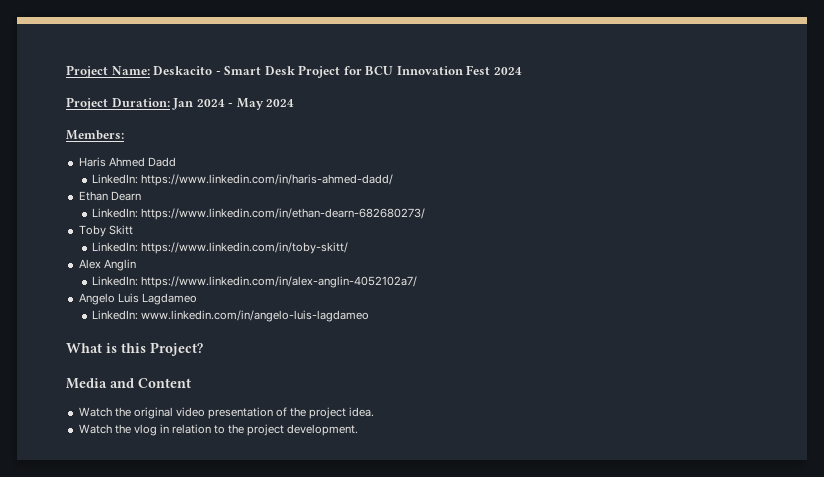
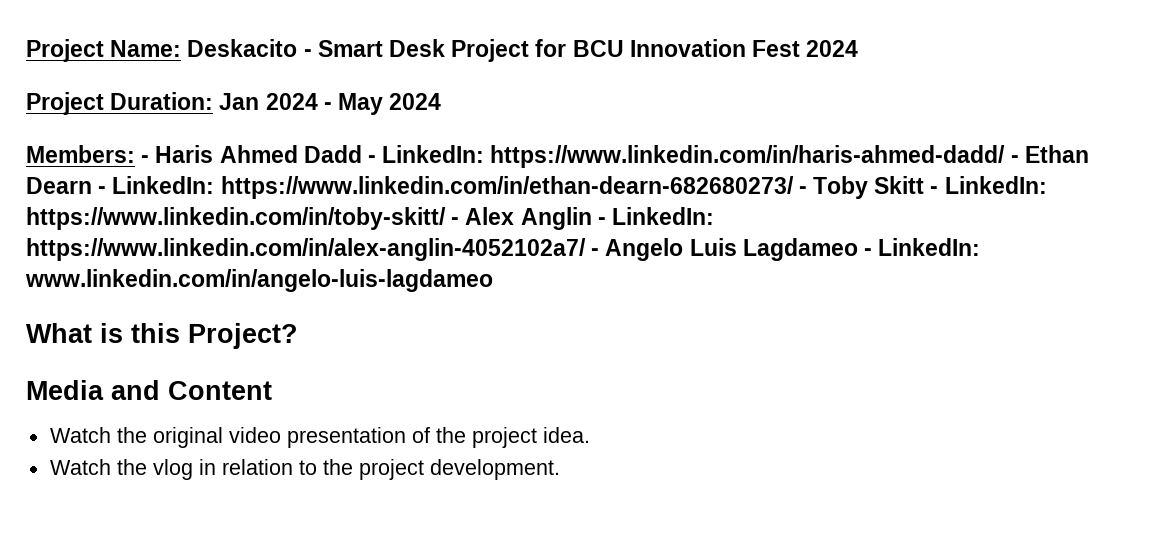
- Members:
- Haris Ahmed Dadd
- LinkedIn: https://www.linkedin.com/in/haris-ahmed-dadd/
- Ethan Dearn
- LinkedIn: https://www.linkedin.com/in/ethan-dearn-682680273/
- Toby Skitt
- LinkedIn: https://www.linkedin.com/in/toby-skitt/
- Alex Anglin
- LinkedIn: https://www.linkedin.com/in/alex-anglin-4052102a7/
- Angelo Luis Lagdameo
- LinkedIn: www.linkedin.com/in/angelo-luis-lagdameo
+ Members: - Haris Ahmed Dadd - LinkedIn: https://www.linkedin.com/in/haris-ahmed-dadd/ - Ethan Dearn - LinkedIn: https://www.linkedin.com/in/ethan-dearn-682680273/ - Toby Skitt - LinkedIn: https://www.linkedin.com/in/toby-skitt/ - Alex Anglin - LinkedIn: https://www.linkedin.com/in/alex-anglin-4052102a7/ - Angelo Luis Lagdameo - LinkedIn: www.linkedin.com/in/angelo-luis-lagdameo

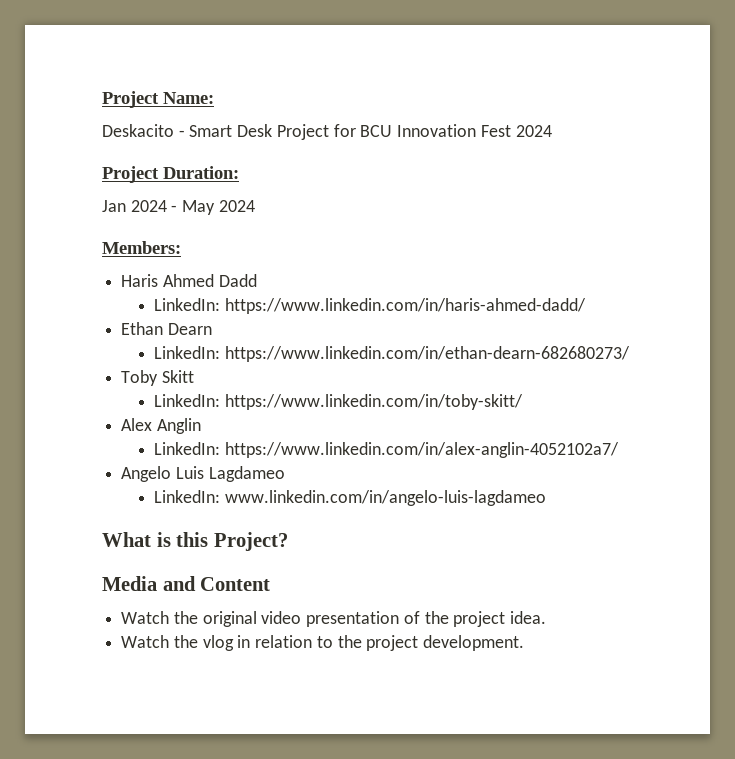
- Project Name: Deskacito - Smart Desk Project for BCU Innovation Fest 2024
+ Project Name:
+ Deskacito - Smart Desk Project for BCU Innovation Fest 2024
- Project Duration: Jan 2024 - May 2024
+ Project Duration:
+ Jan 2024 - May 2024
- Members: - Haris Ahmed Dadd - LinkedIn: https://www.linkedin.com/in/haris-ahmed-dadd/ - Ethan Dearn - LinkedIn: https://www.linkedin.com/in/ethan-dearn-682680273/ - Toby Skitt - LinkedIn: https://www.linkedin.com/in/toby-skitt/ - Alex Anglin - LinkedIn: https://www.linkedin.com/in/alex-anglin-4052102a7/ - Angelo Luis Lagdameo - LinkedIn: www.linkedin.com/in/angelo-luis-lagdameo
+ Members:
+ Haris Ahmed Dadd
+ LinkedIn: https://www.linkedin.com/in/haris-ahmed-dadd/
+ Ethan Dearn
+ LinkedIn: https://www.linkedin.com/in/ethan-dearn-682680273/
+ Toby Skitt
+ LinkedIn: https://www.linkedin.com/in/toby-skitt/
+ Alex Anglin
+ LinkedIn: https://www.linkedin.com/in/alex-anglin-4052102a7/
+ Angelo Luis Lagdameo
+ LinkedIn: www.linkedin.com/in/angelo-luis-lagdameo

